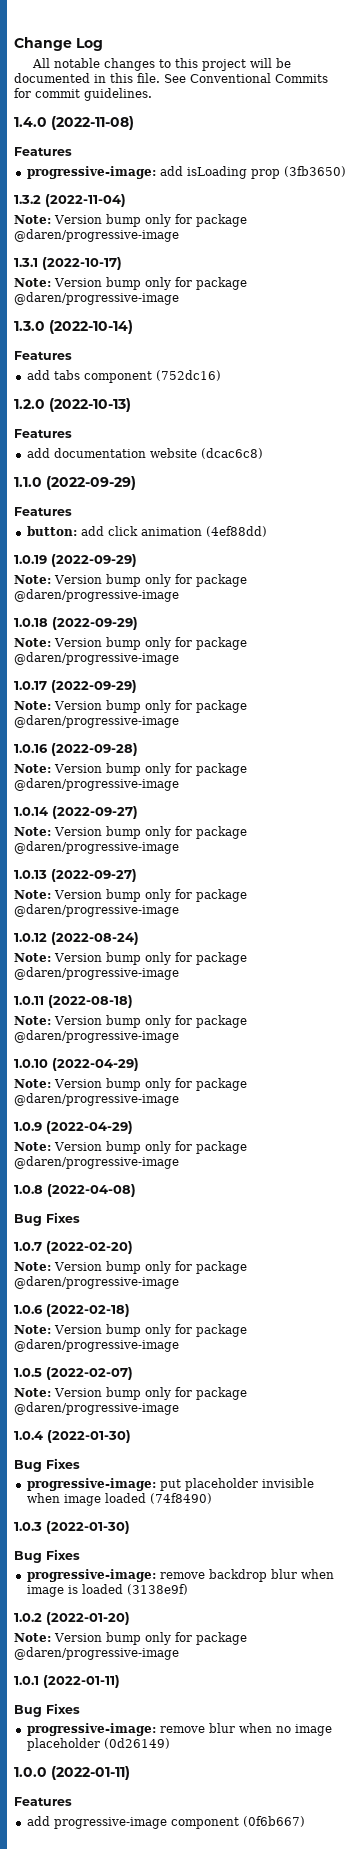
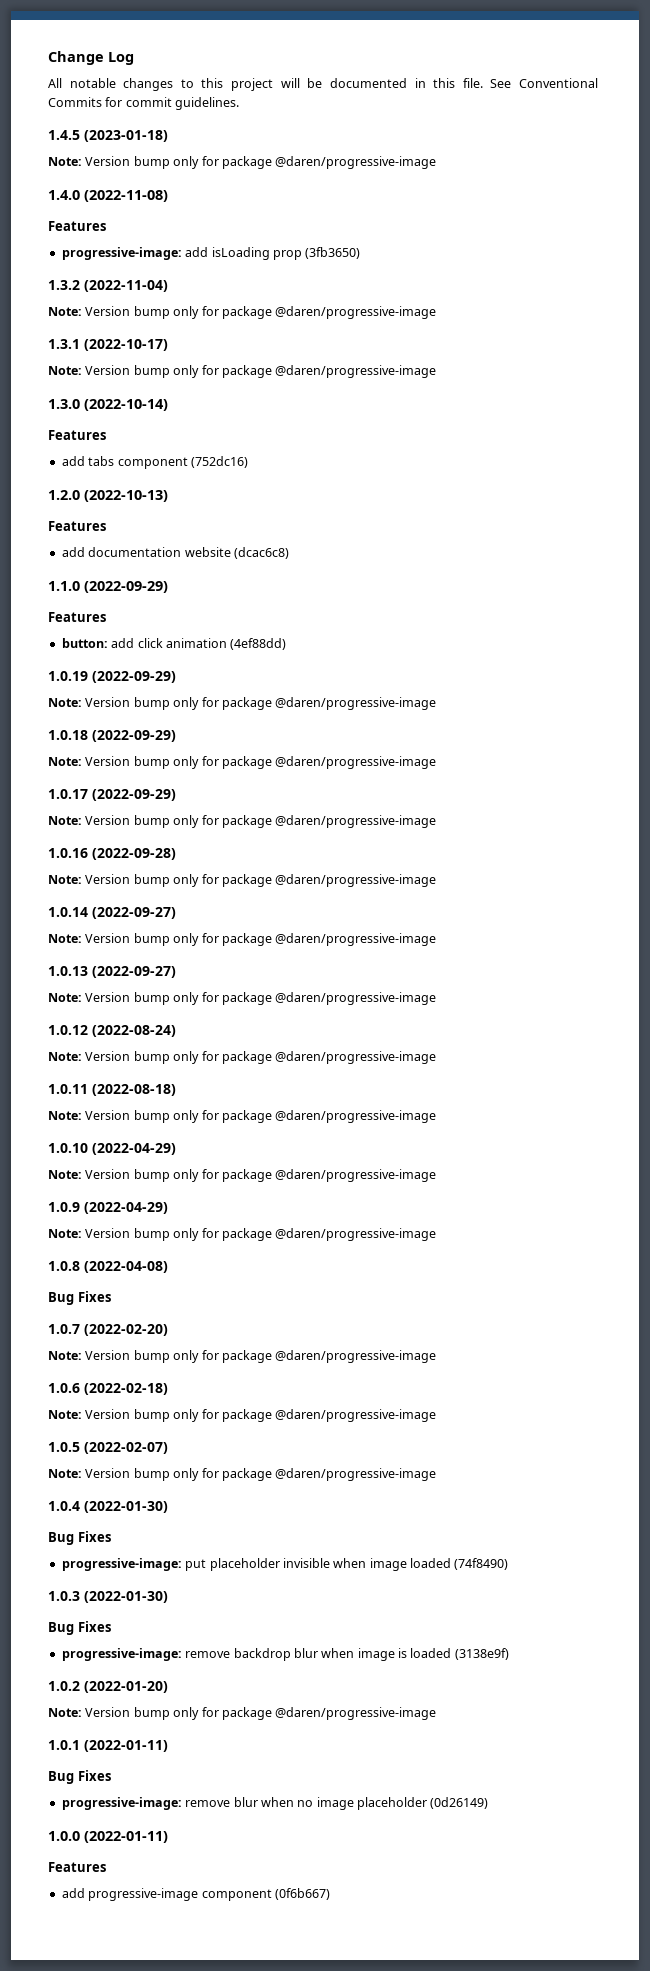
+ 1.4.5 (2023-01-18)
+ Note: Version bump only for package @daren/progressive-image

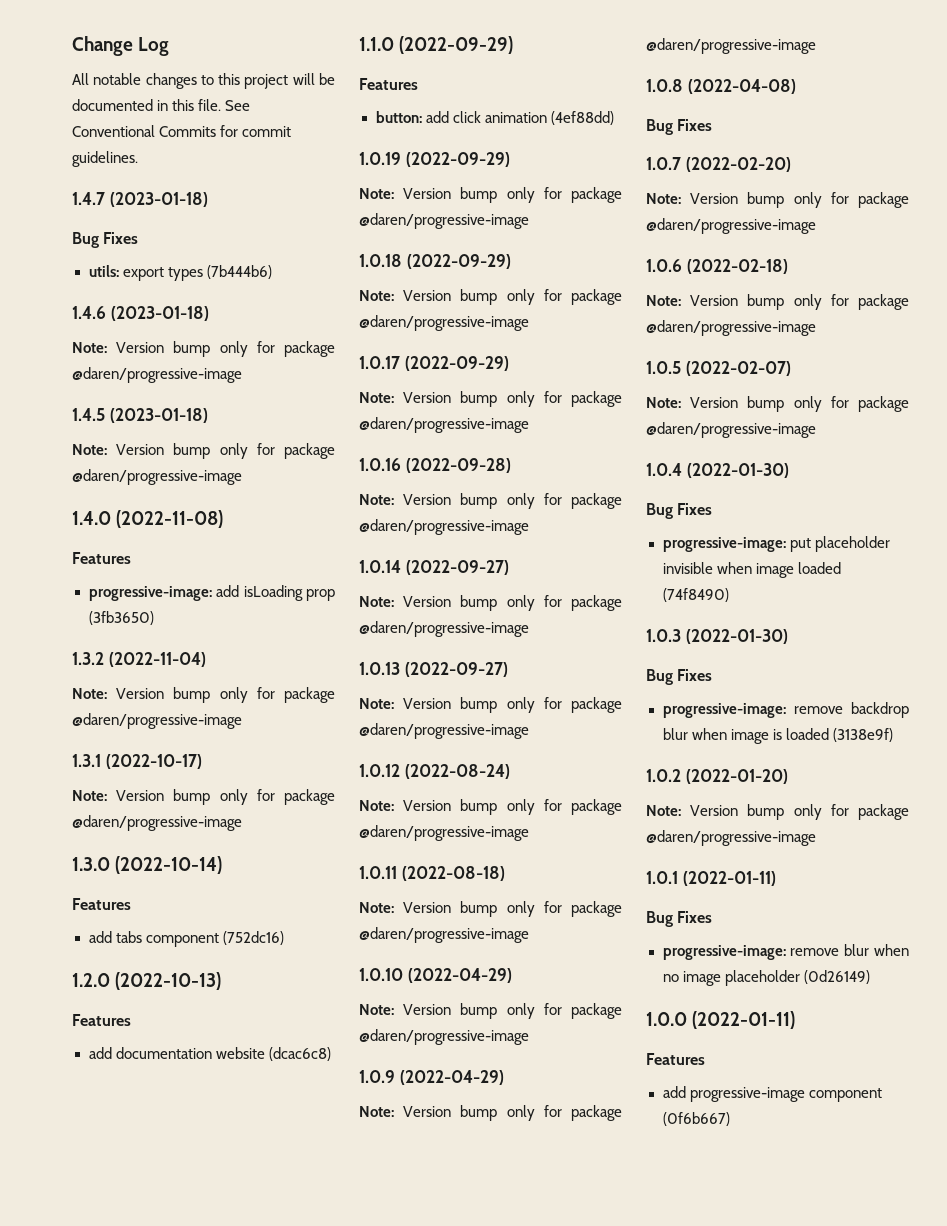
+ 1.4.7 (2023-01-18)
+ Bug Fixes
+ utils: export types (7b444b6)
+ 1.4.6 (2023-01-18)
+ Note: Version bump only for package @daren/progressive-image

